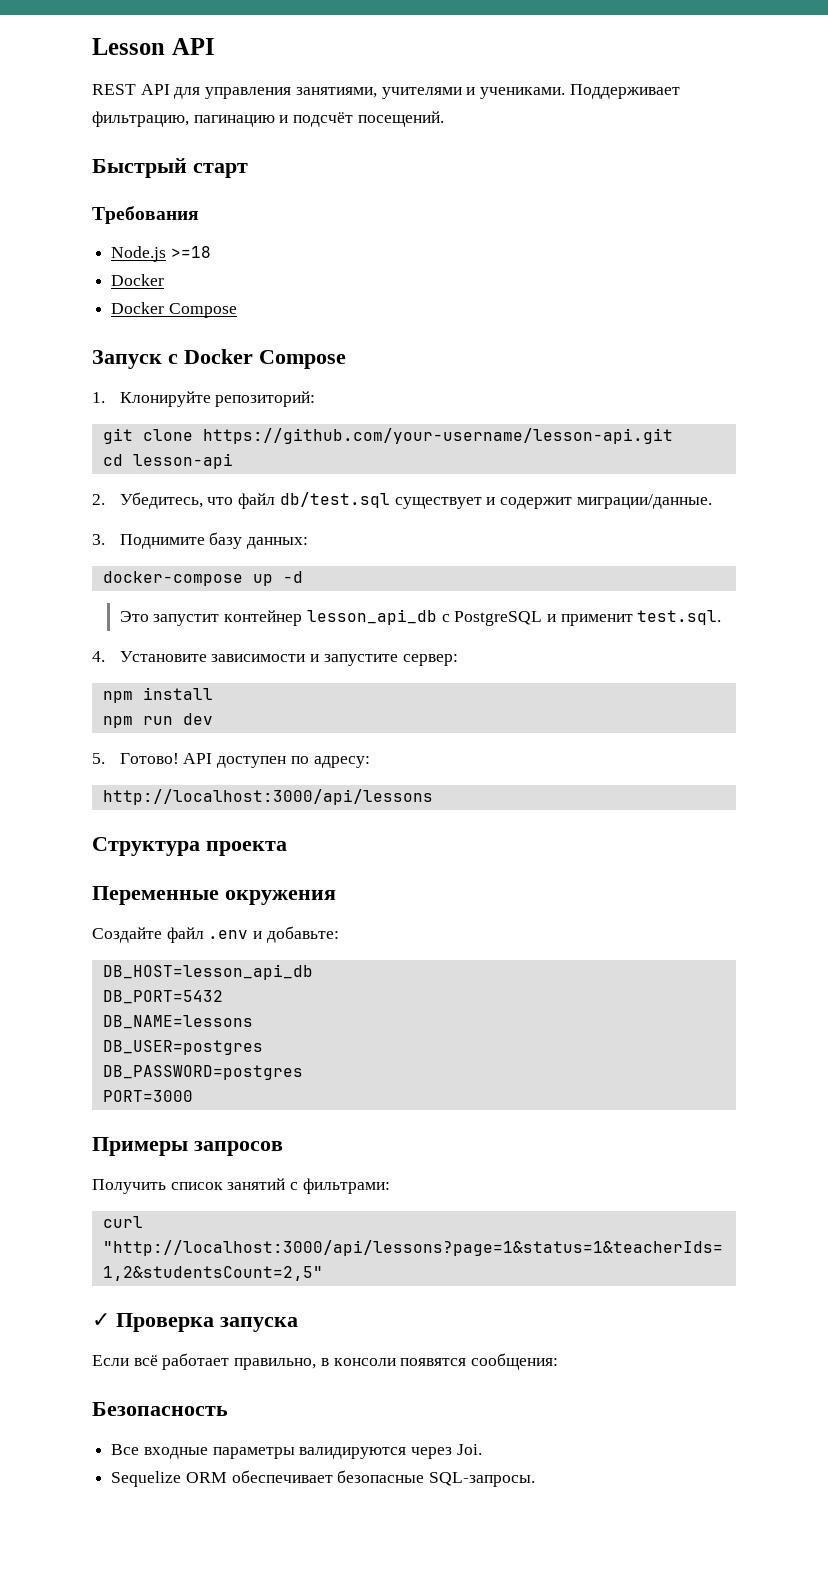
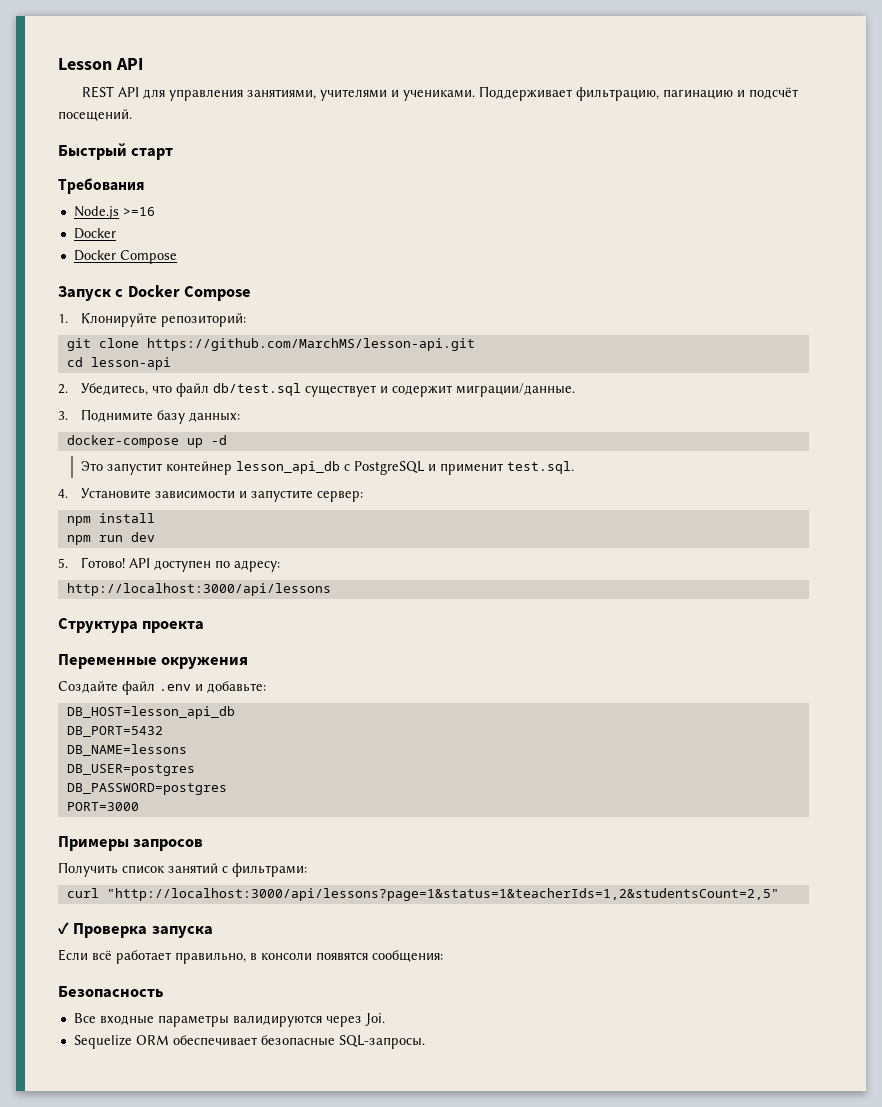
- Node.js >=18
+ Node.js >=16
- git clone https://github.com/your-username/lesson-api.git
+ git clone https://github.com/MarchMS/lesson-api.git

